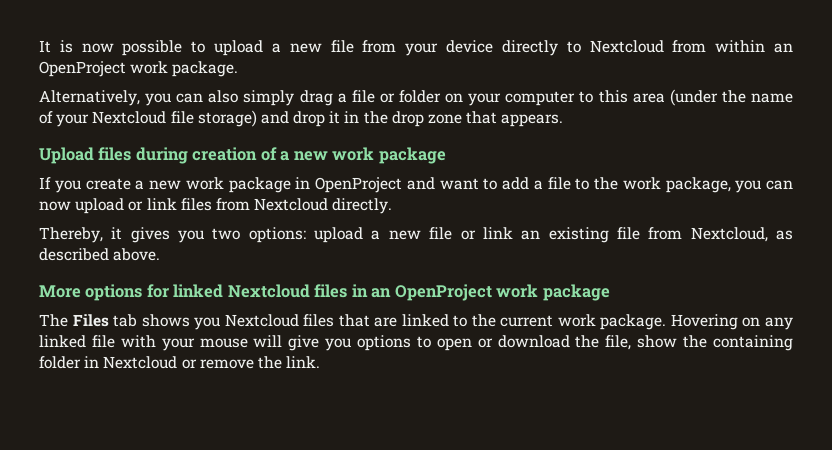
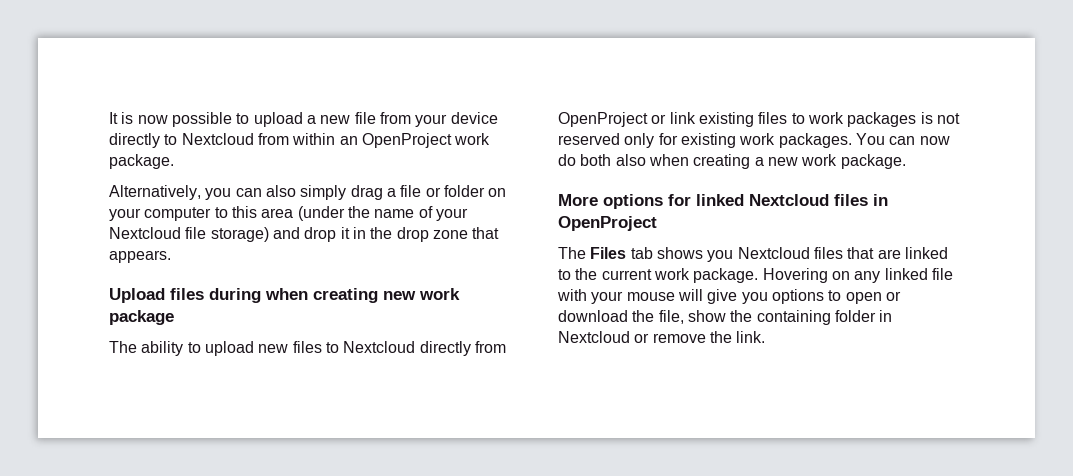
- Upload files during creation of a new work package
+ Upload files during when creating new work package
- If you create a new work package in OpenProject and want to add a file to the work package, you can now upload or link files from Nextcloud directly.
- Thereby, it gives you two options: upload a new file or link an existing file from Nextcloud, as described above.
+ The ability to upload new files to Nextcloud directly from OpenProject or link existing files to work packages is not reserved only for existing work packages. You can now do both also when creating a new work package.
- More options for linked Nextcloud files in an OpenProject work package
+ More options for linked Nextcloud files in OpenProject

